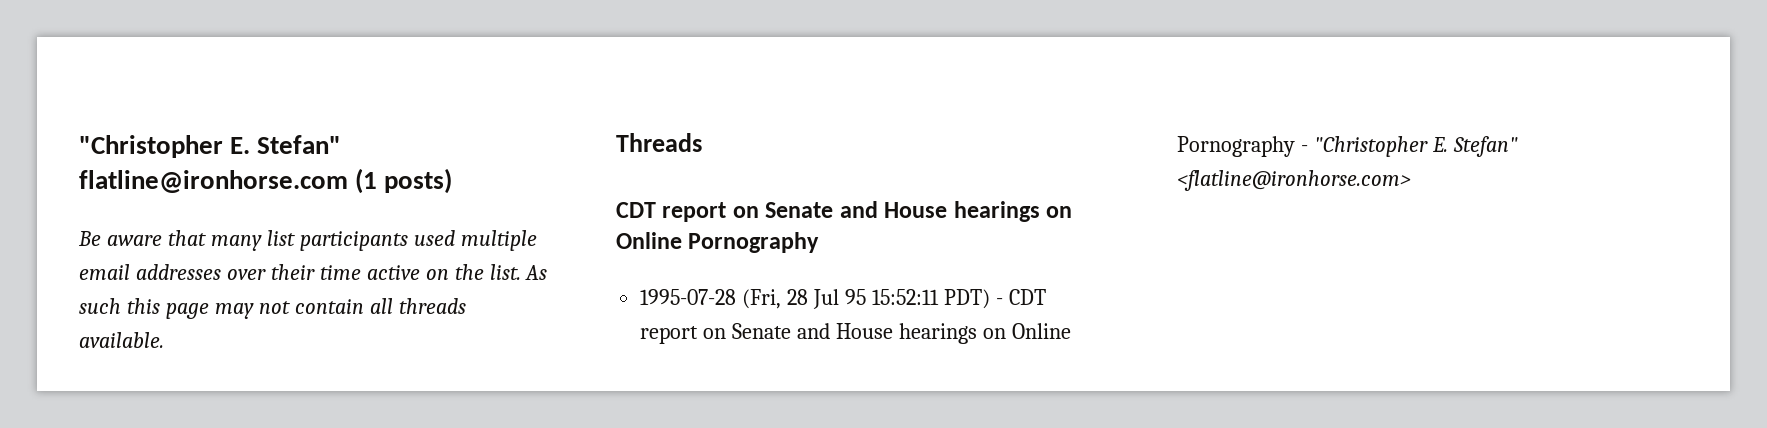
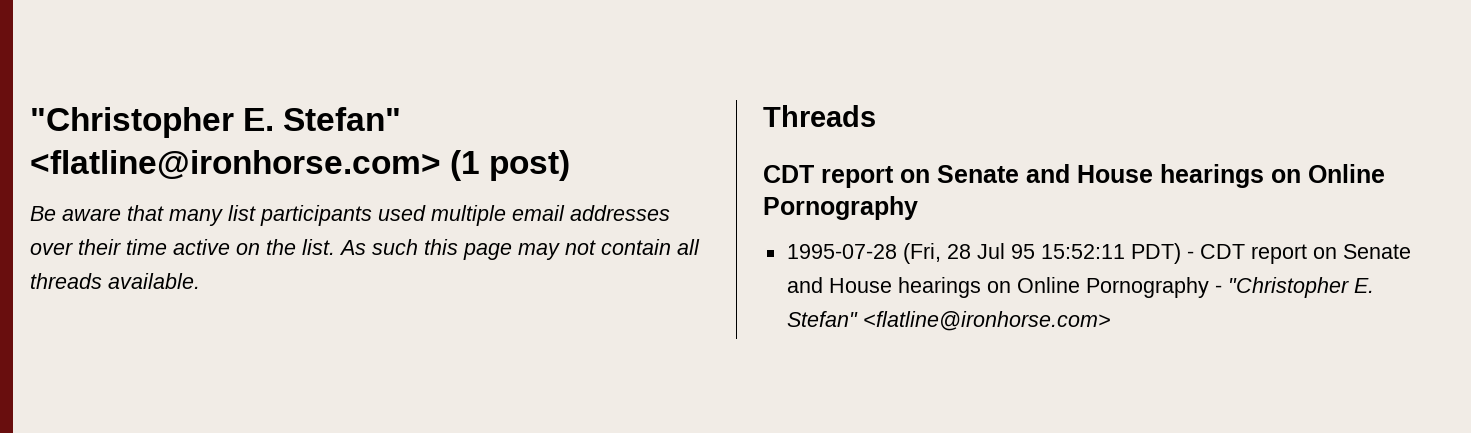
- "Christopher E. Stefan" flatline@ironhorse.com (1 posts)
+ "Christopher E. Stefan" <flatline@ironhorse.com> (1 post)

